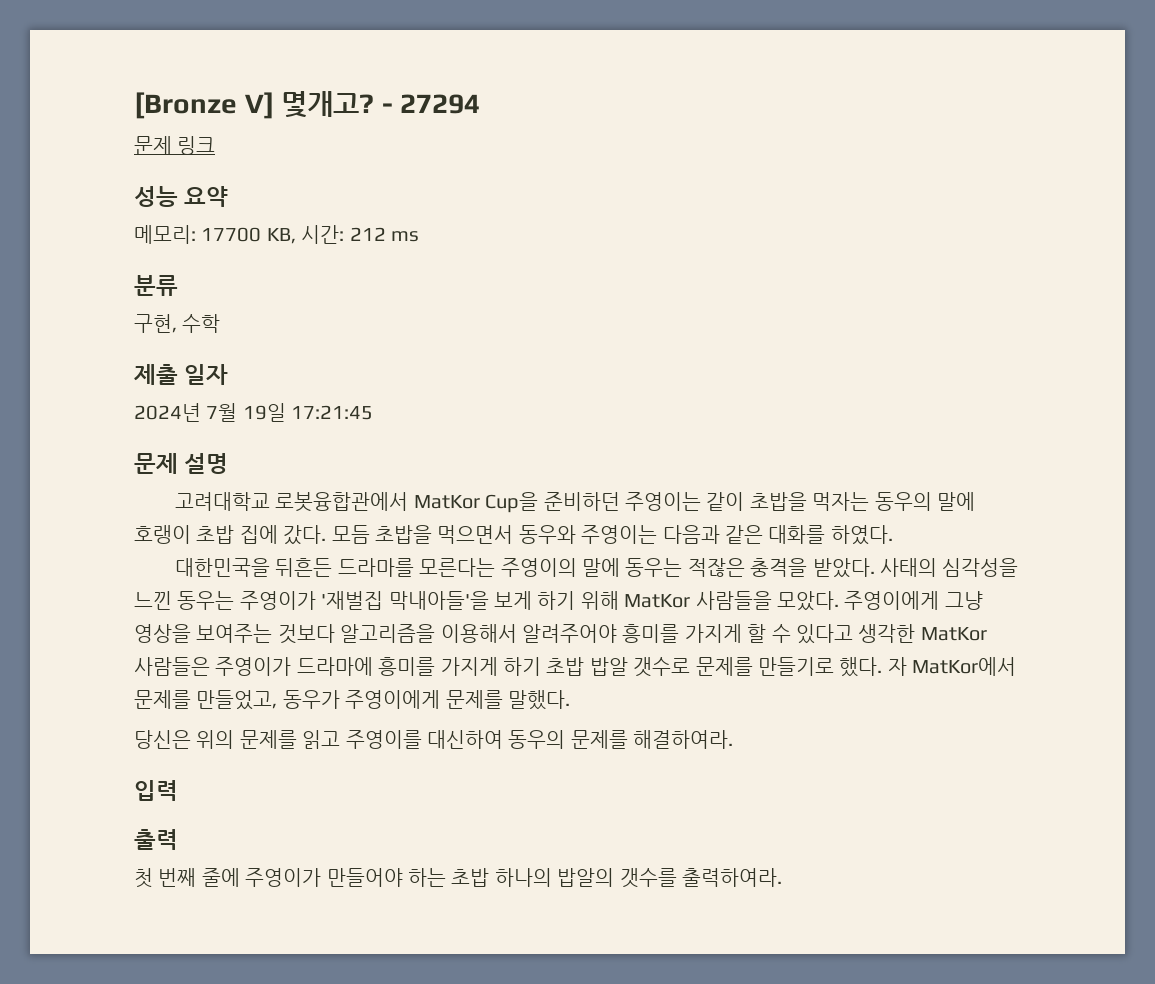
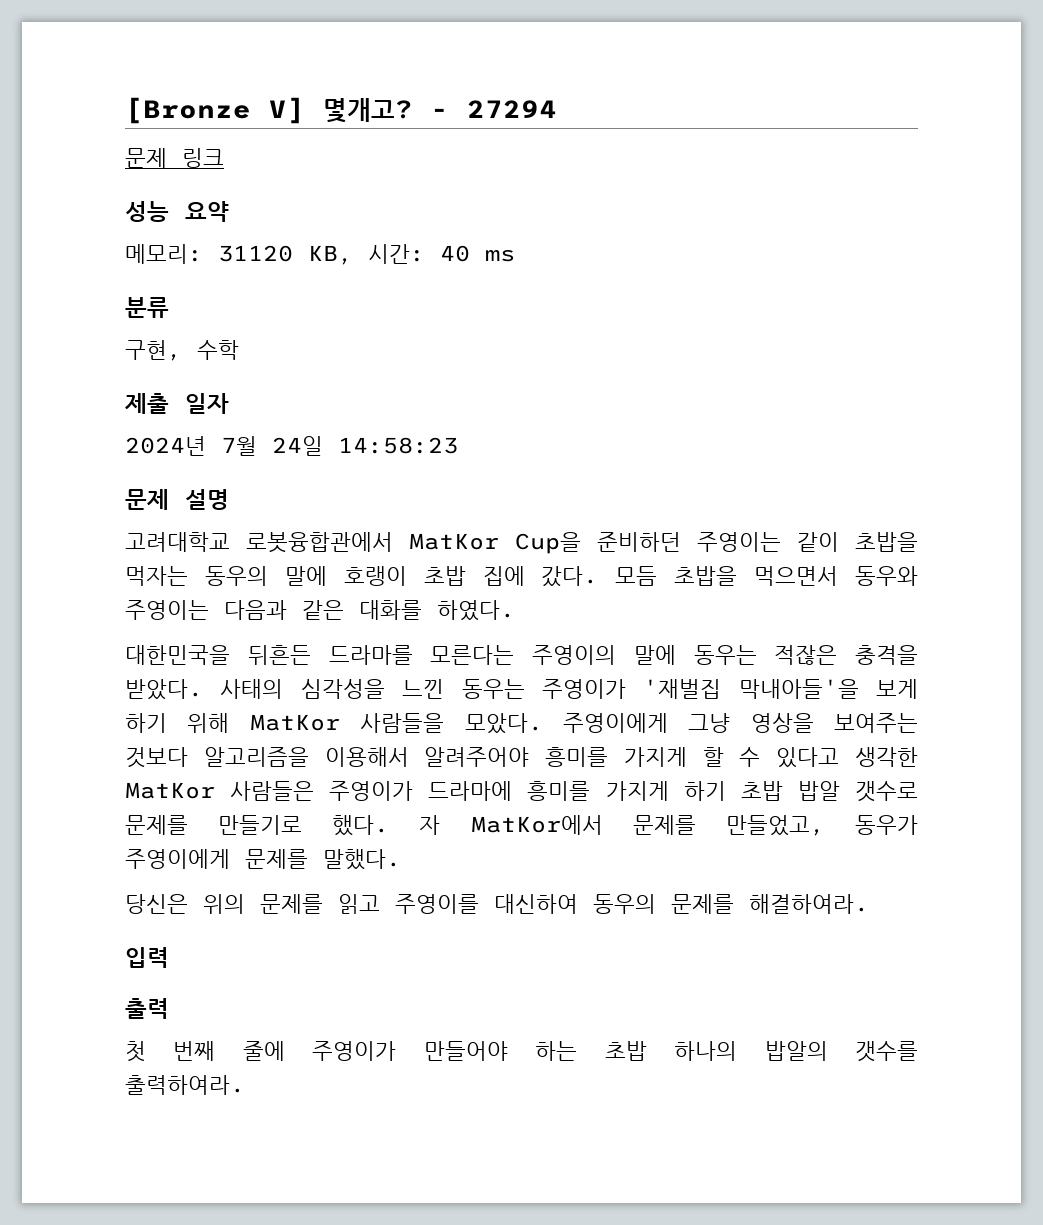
- 메모리: 17700 KB, 시간: 212 ms
+ 메모리: 31120 KB, 시간: 40 ms
- 2024년 7월 19일 17:21:45
+ 2024년 7월 24일 14:58:23

